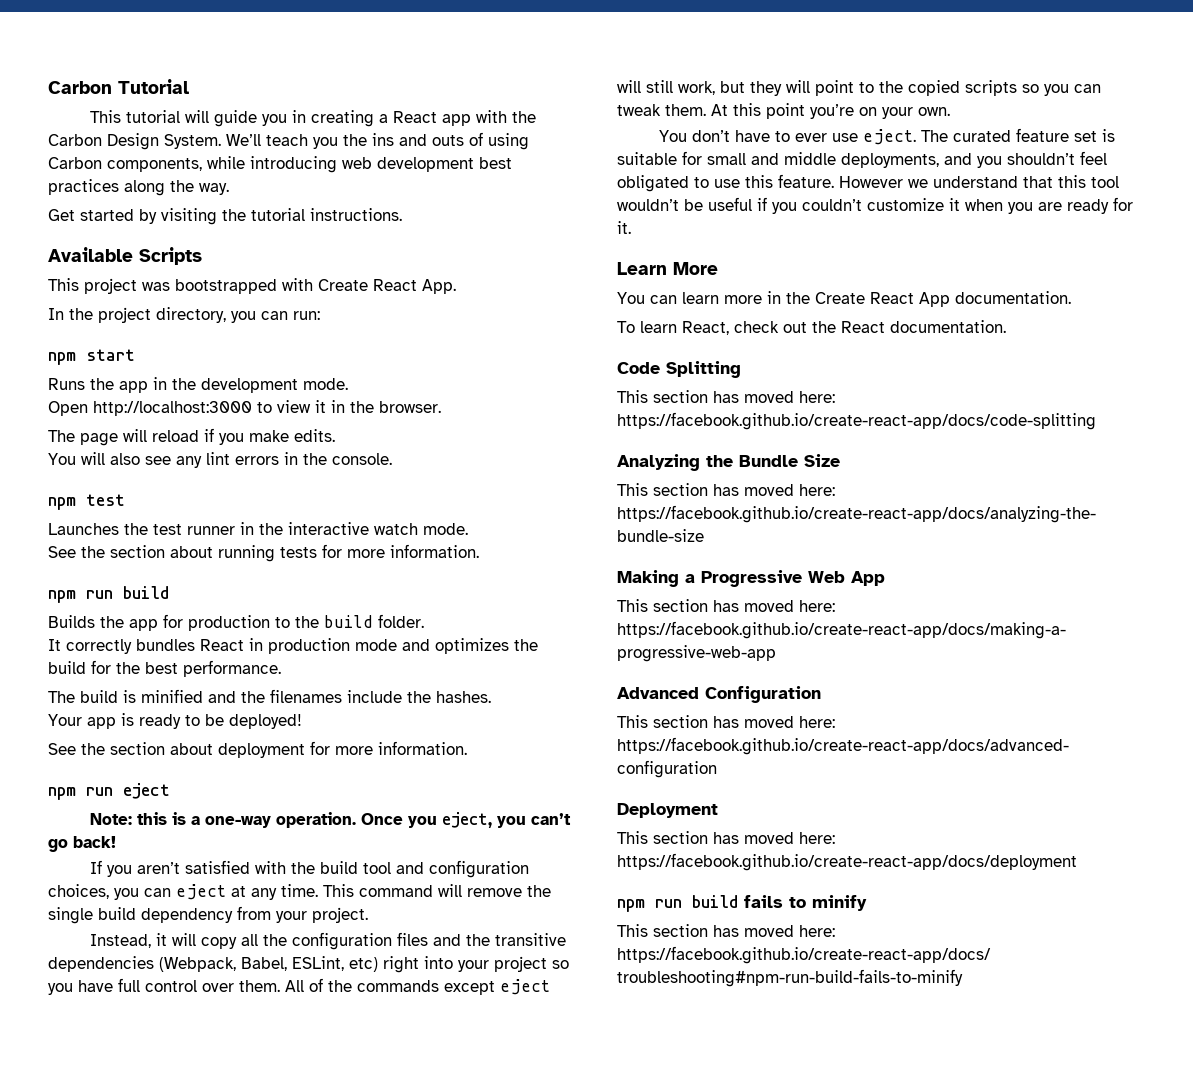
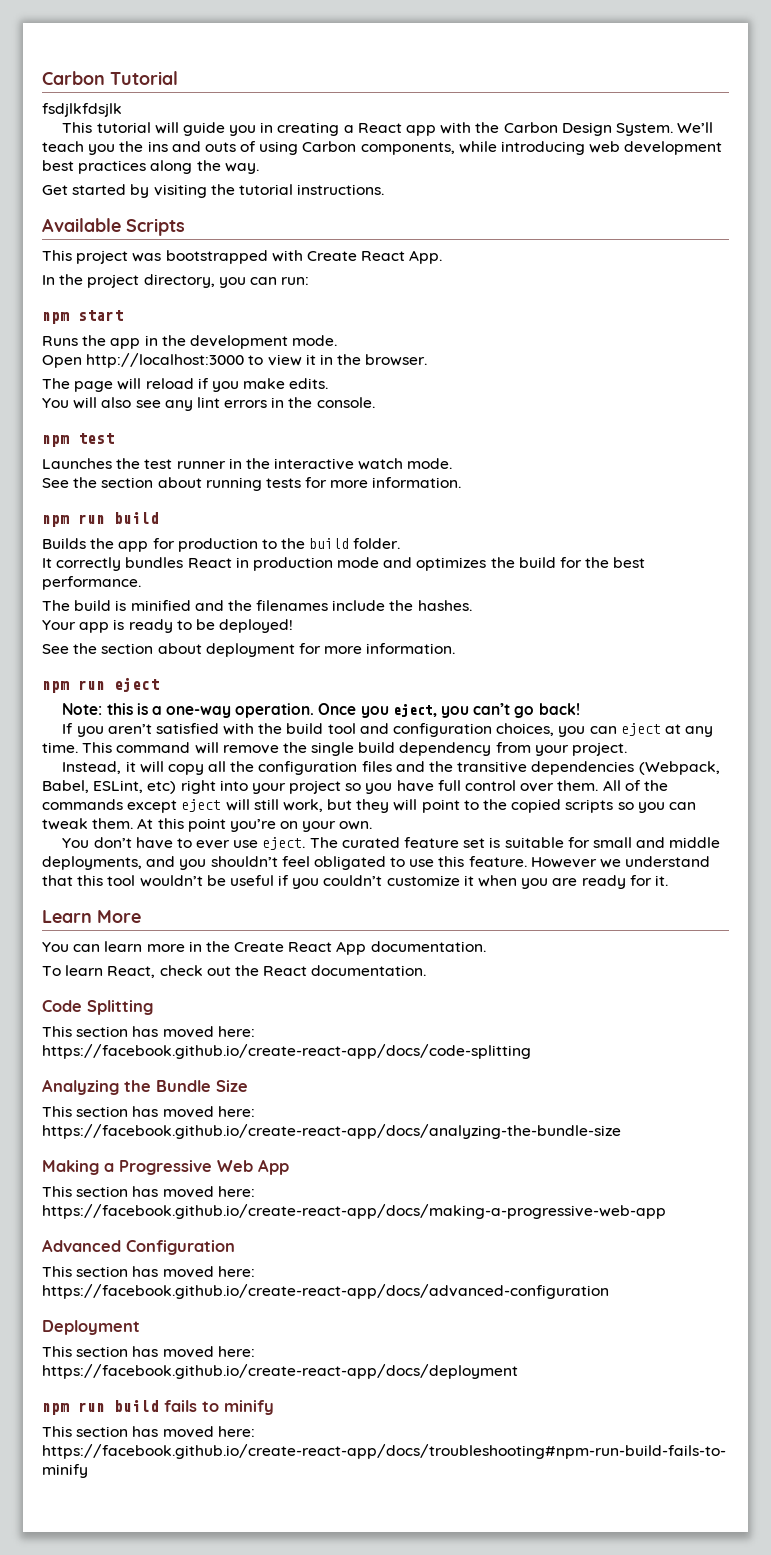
+ fsdjlkfdsjlk

